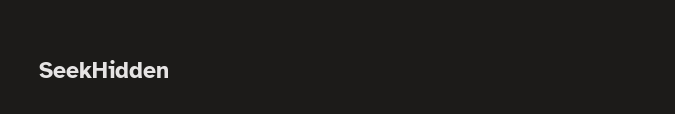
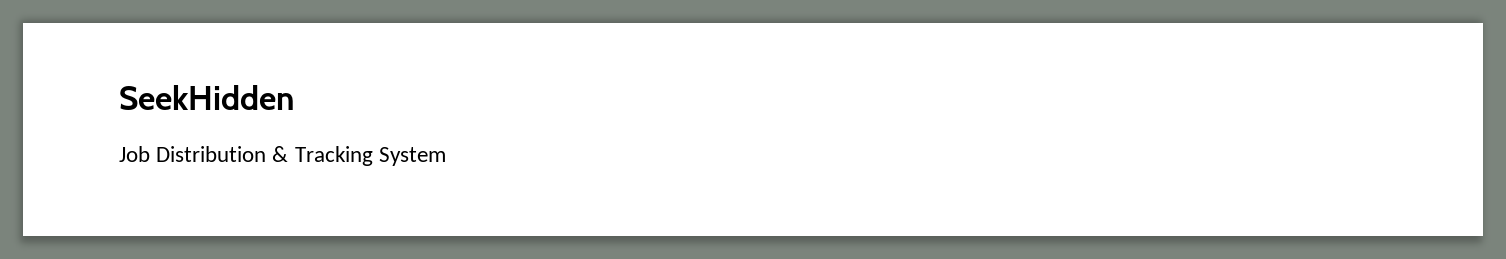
+ Job Distribution & Tracking System

